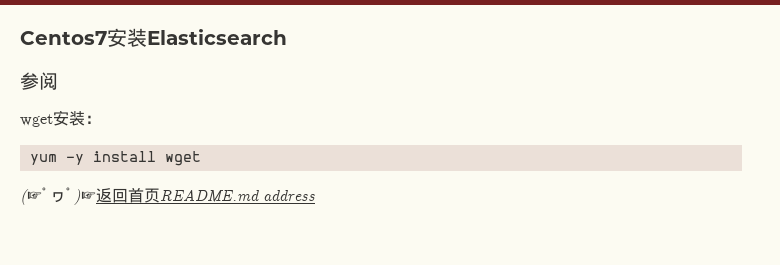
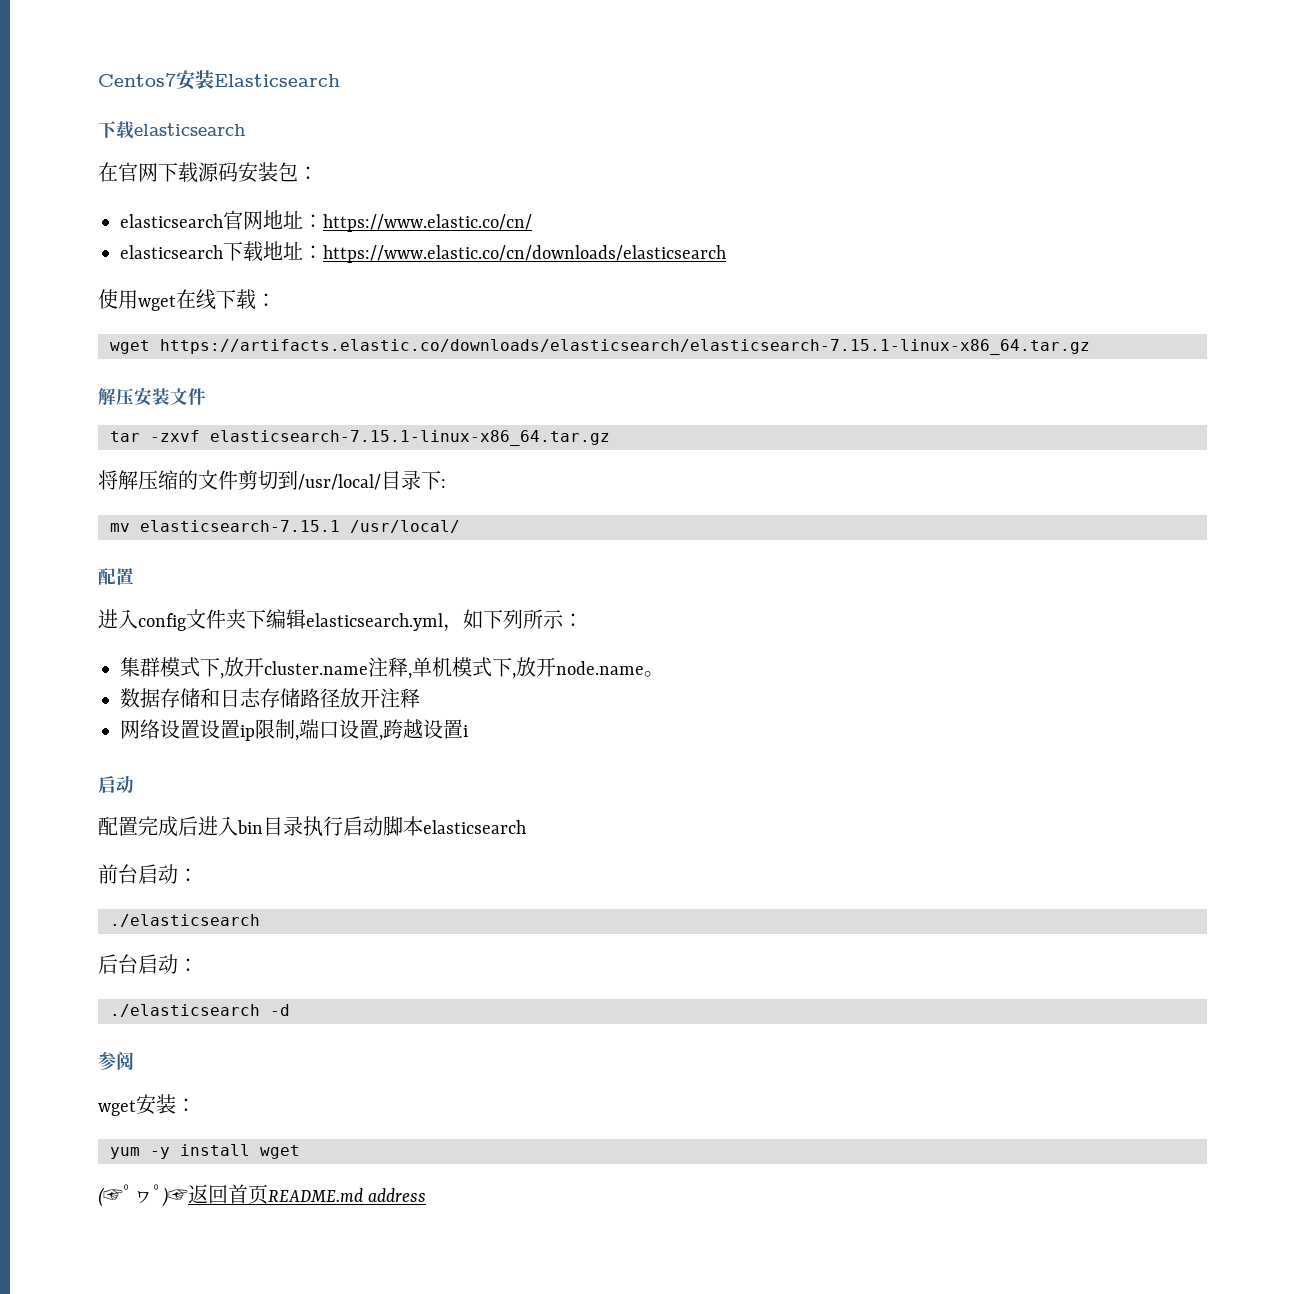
+ 下载elasticsearch
+ 在官网下载源码安装包：
+ elasticsearch官网地址：https://www.elastic.co/cn/
+ elasticsearch下载地址：https://www.elastic.co/cn/downloads/elasticsearch
+ 使用wget在线下载：
+ wget https://artifacts.elastic.co/downloads/elasticsearch/elasticsearch-7.15.1-linux-x86_64.tar.gz
+ 解压安装文件
+ tar -zxvf elasticsearch-7.15.1-linux-x86_64.tar.gz
+ 将解压缩的文件剪切到/usr/local/目录下:
+ mv elasticsearch-7.15.1 /usr/local/
+ 配置
+ 进入config文件夹下编辑elasticsearch.yml，如下列所示：
+ 集群模式下,放开cluster.name注释,单机模式下,放开node.name。
+ 数据存储和日志存储路径放开注释
+ 网络设置设置ip限制,端口设置,跨越设置i
+ 启动
+ 配置完成后进入bin目录执行启动脚本elasticsearch
+ 前台启动：
+ ./elasticsearch
+ 后台启动：
+ ./elasticsearch -d

